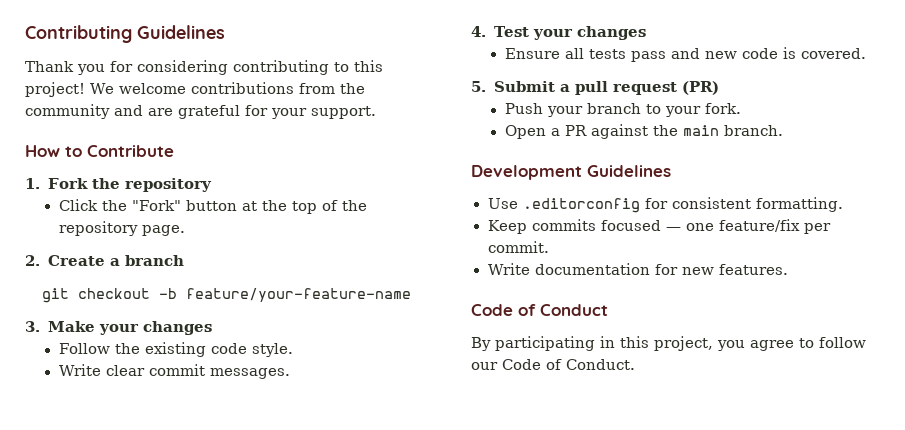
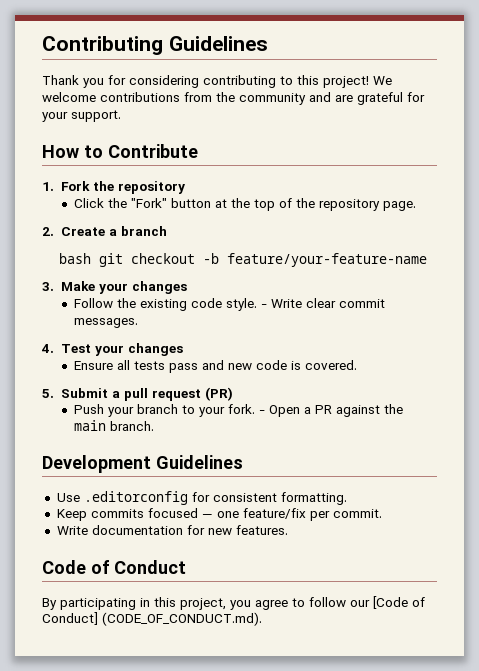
- git checkout -b feature/your-feature-name
+ bash git checkout -b feature/your-feature-name
- Follow the existing code style.
- Write clear commit messages.
+ Follow the existing code style. - Write clear commit messages.
- Push your branch to your fork.
- Open a PR against the main branch.
+ Push your branch to your fork. - Open a PR against the main branch.
- By participating in this project, you agree to follow our Code of Conduct.
+ By participating in this project, you agree to follow our [Code of Conduct] (CODE_OF_CONDUCT.md).

